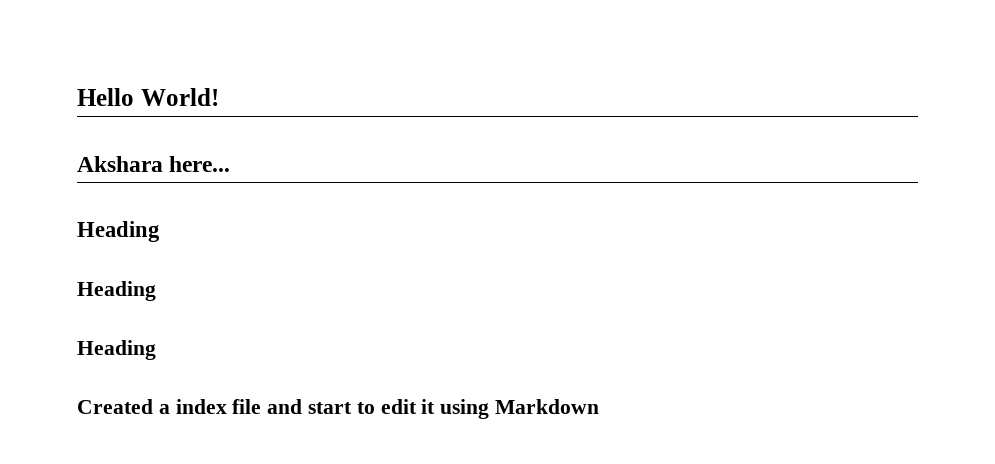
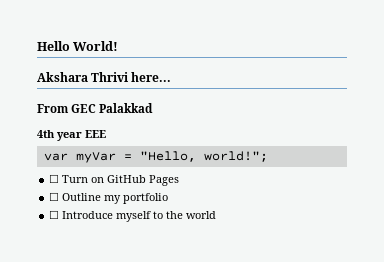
- Akshara here...
- Heading
- Heading
- Heading
- Created a index file and start to edit it using Markdown
+ Akshara Thrivi here...
+ From GEC Palakkad
+ 4th year EEE
+ var myVar = "Hello, world!";
+ ☐ Turn on GitHub Pages
+ ☐ Outline my portfolio
+ ☐ Introduce myself to the world

